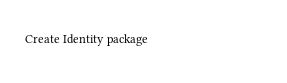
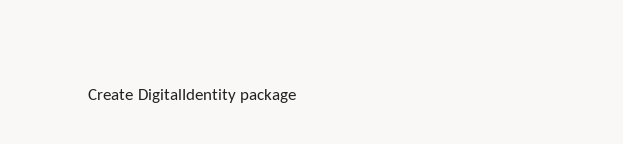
- Create Identity package
+ Create DigitalIdentity package

